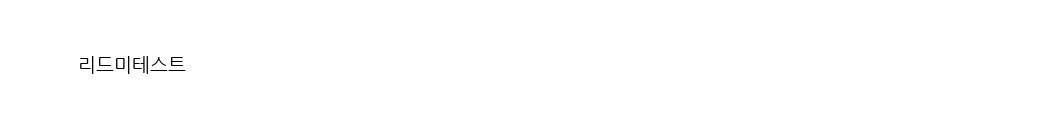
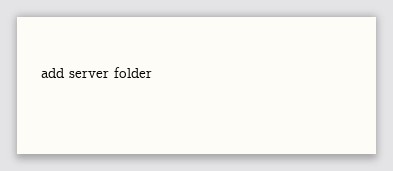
- 리드미테스트
+ add server folder

